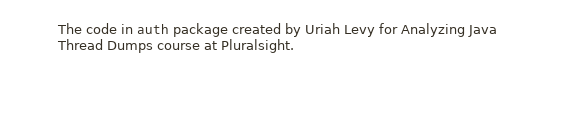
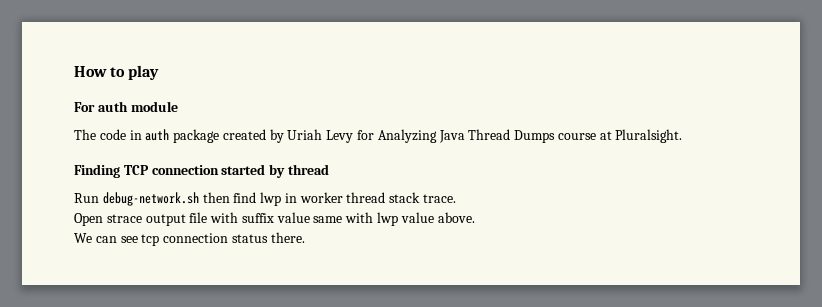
+ How to play
+ For auth module
+ Finding TCP connection started by thread
+ Run debug-network.sh then find lwp in worker thread stack trace.
+ Open strace output file with suffix value same with lwp value above.
+ We can see tcp connection status there.

